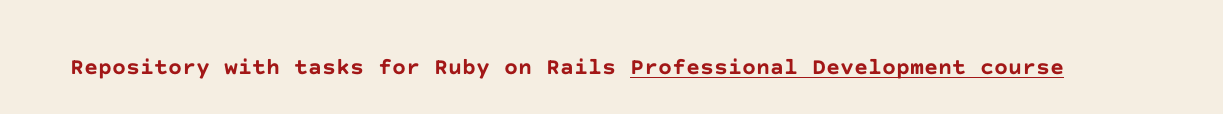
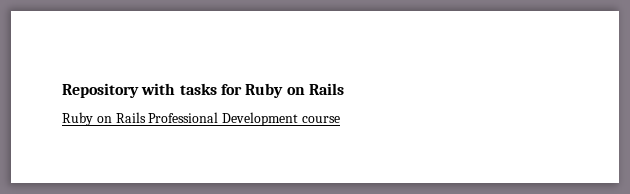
- Repository with tasks for Ruby on Rails Professional Development course
+ Repository with tasks for Ruby on Rails
+ Ruby on Rails Professional Development course

